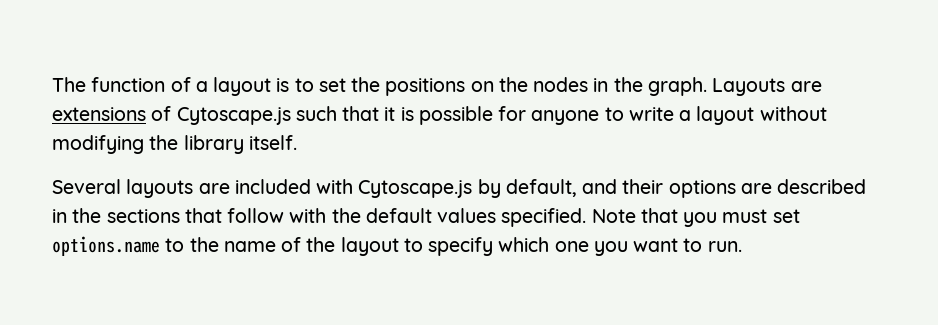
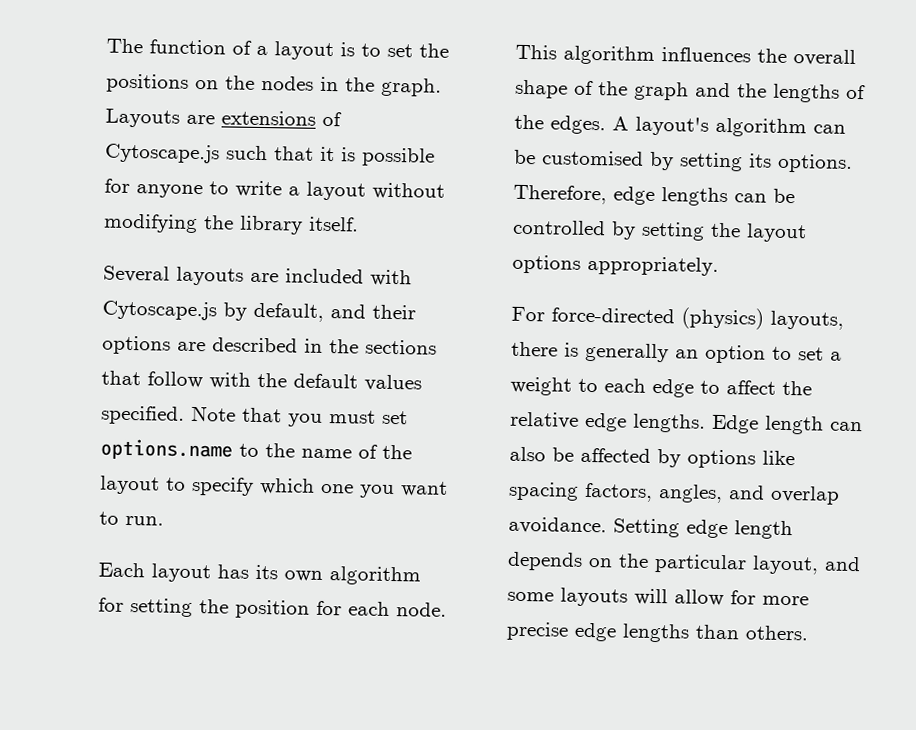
+ Each layout has its own algorithm for setting the position for each node. This algorithm influences the overall shape of the graph and the lengths of the edges. A layout's algorithm can be customised by setting its options. Therefore, edge lengths can be controlled by setting the layout options appropriately.
+ For force-directed (physics) layouts, there is generally an option to set a weight to each edge to affect the relative edge lengths. Edge length can also be affected by options like spacing factors, angles, and overlap avoidance. Setting edge length depends on the particular layout, and some layouts will allow for more precise edge lengths than others.

